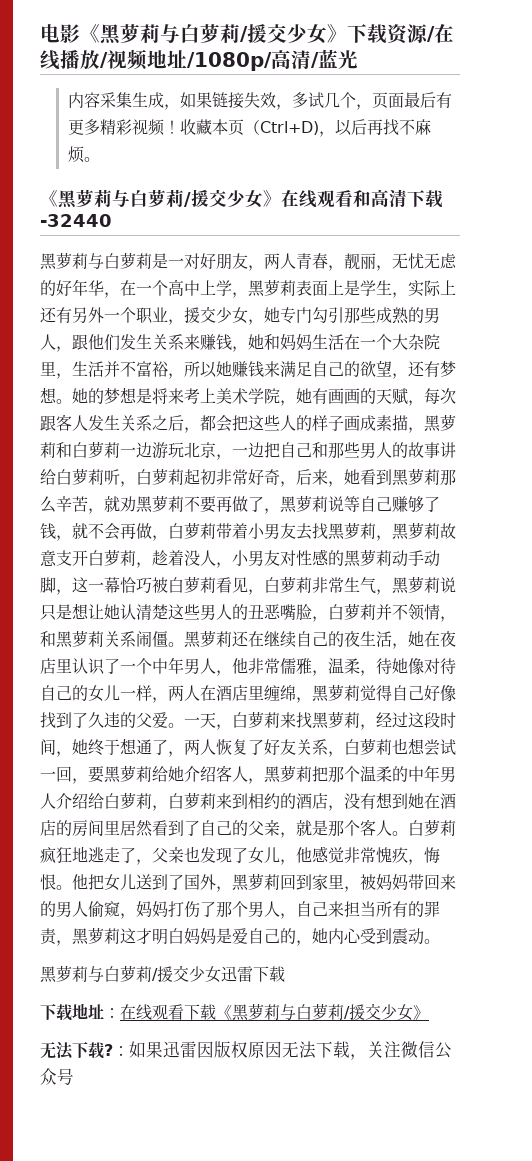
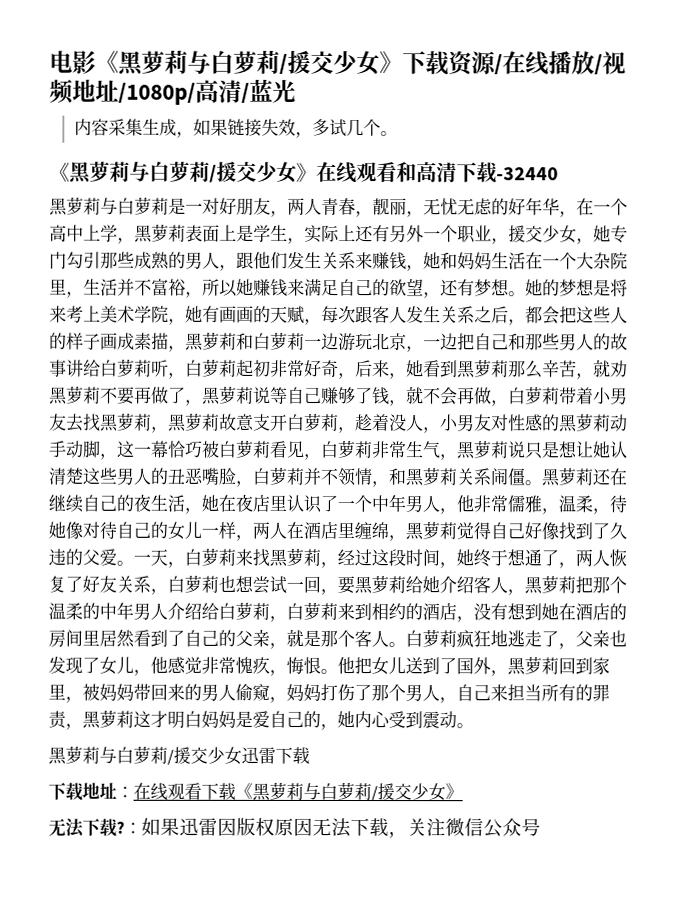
- 内容采集生成，如果链接失效，多试几个，页面最后有更多精彩视频！收藏本页（Ctrl+D)，以后再找不麻烦。
+ 内容采集生成，如果链接失效，多试几个。

